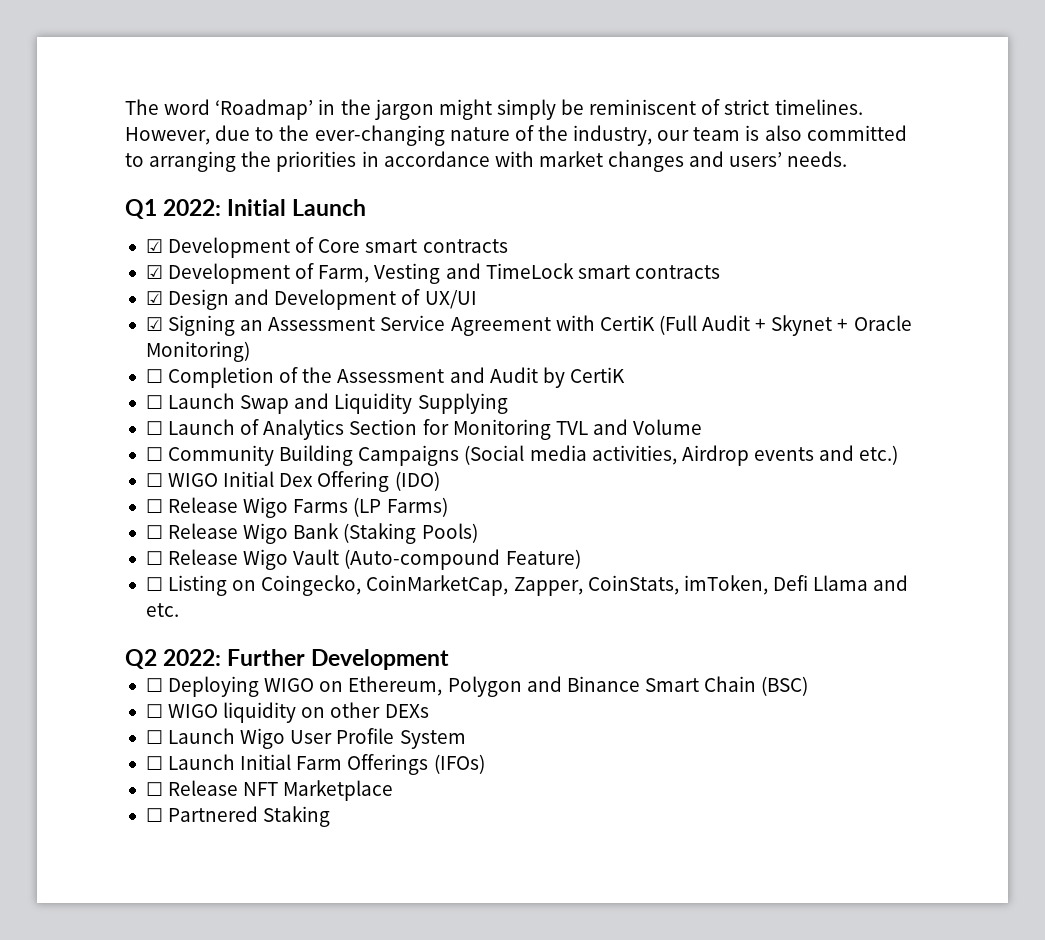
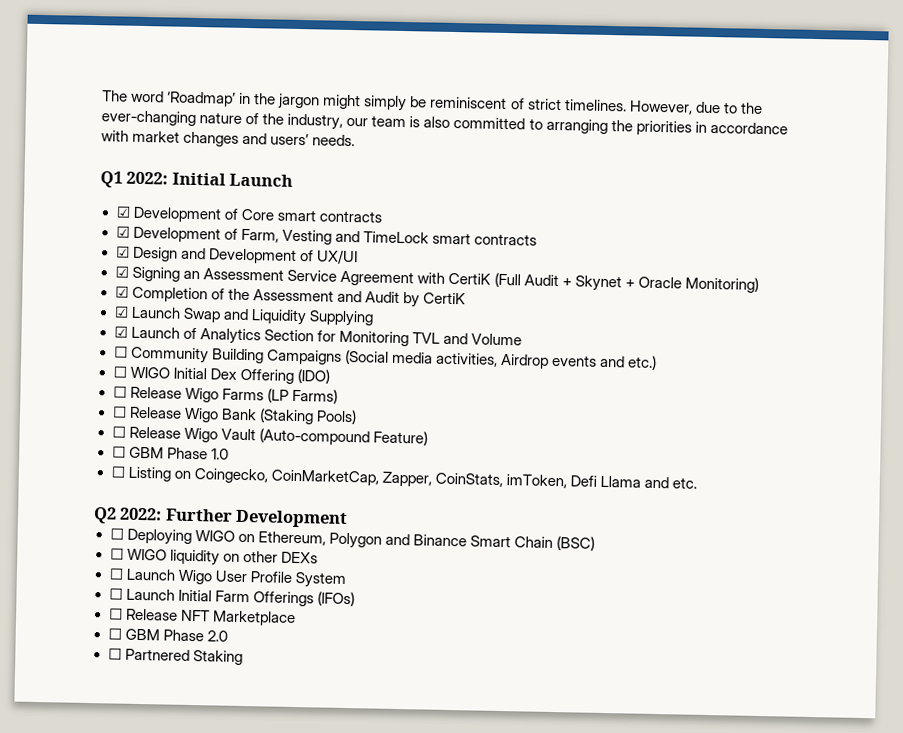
- ☐ Completion of the Assessment and Audit by CertiK
+ ☑ Completion of the Assessment and Audit by CertiK
- ☐ Launch Swap and Liquidity Supplying
+ ☑ Launch Swap and Liquidity Supplying
- ☐ Launch of Analytics Section for Monitoring TVL and Volume
+ ☑ Launch of Analytics Section for Monitoring TVL and Volume
+ ☐ GBM Phase 1.0
+ ☐ GBM Phase 2.0

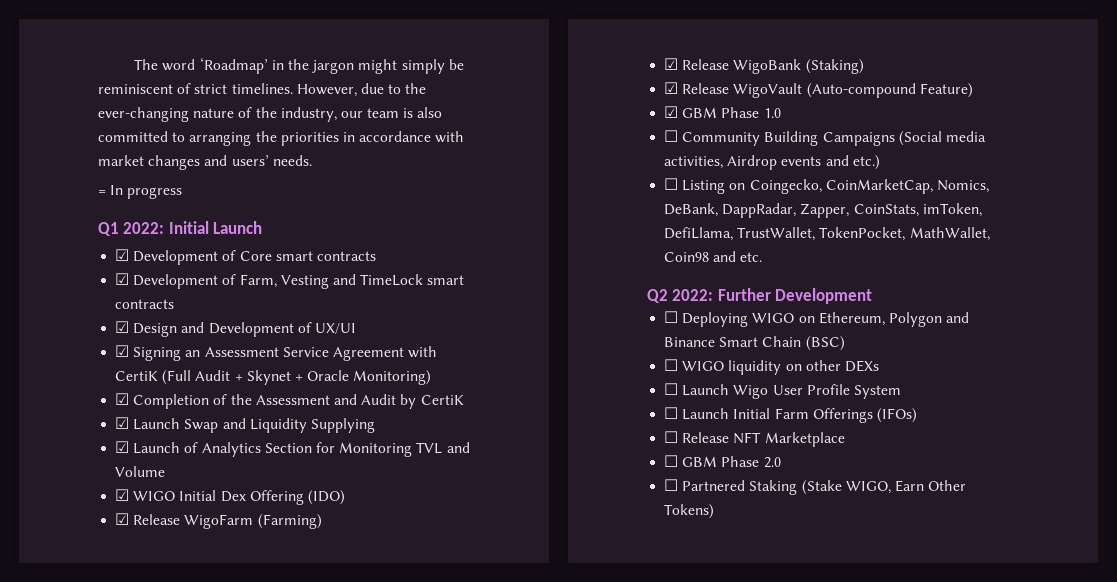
+ = In progress
+ ☑ WIGO Initial Dex Offering (IDO)
+ ☑ Release WigoFarm (Farming)
+ ☑ Release WigoBank (Staking)
+ ☑ Release WigoVault (Auto-compound Feature)
+ ☑ GBM Phase 1.0
- ☐ WIGO Initial Dex Offering (IDO)
- ☐ Release Wigo Farms (LP Farms)
- ☐ Release Wigo Bank (Staking Pools)
- ☐ Release Wigo Vault (Auto-compound Feature)
- ☐ GBM Phase 1.0
- ☐ Listing on Coingecko, CoinMarketCap, Zapper, CoinStats, imToken, Defi Llama and etc.
+ ☐ Listing on Coingecko, CoinMarketCap, Nomics, DeBank, DappRadar, Zapper, CoinStats, imToken, DefiLlama, TrustWallet, TokenPocket, MathWallet, Coin98 and etc.
- ☐ Partnered Staking
+ ☐ Partnered Staking (Stake WIGO, Earn Other Tokens)

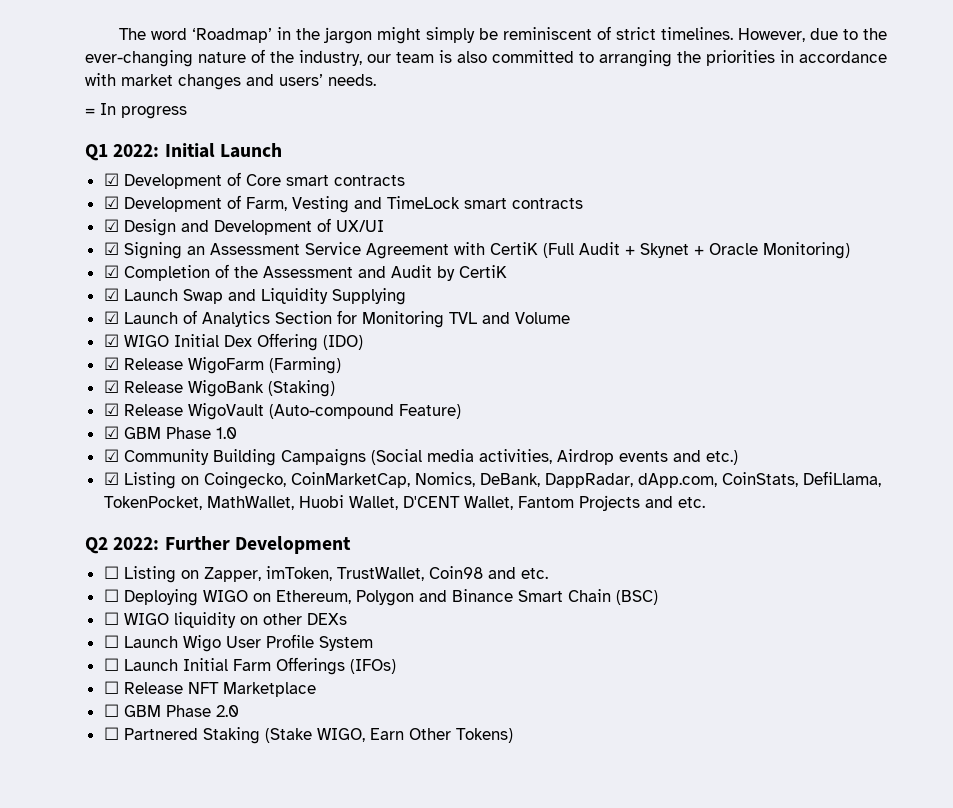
- ☐ Community Building Campaigns (Social media activities, Airdrop events and etc.)
+ ☑ Community Building Campaigns (Social media activities, Airdrop events and etc.)
- ☐ Listing on Coingecko, CoinMarketCap, Nomics, DeBank, DappRadar, Zapper, CoinStats, imToken, DefiLlama, TrustWallet, TokenPocket, MathWallet, Coin98 and etc.
+ ☑ Listing on Coingecko, CoinMarketCap, Nomics, DeBank, DappRadar, dApp.com, CoinStats, DefiLlama, TokenPocket, MathWallet, Huobi Wallet, D'CENT Wallet, Fantom Projects and etc.
+ ☐ Listing on Zapper, imToken, TrustWallet, Coin98 and etc.

